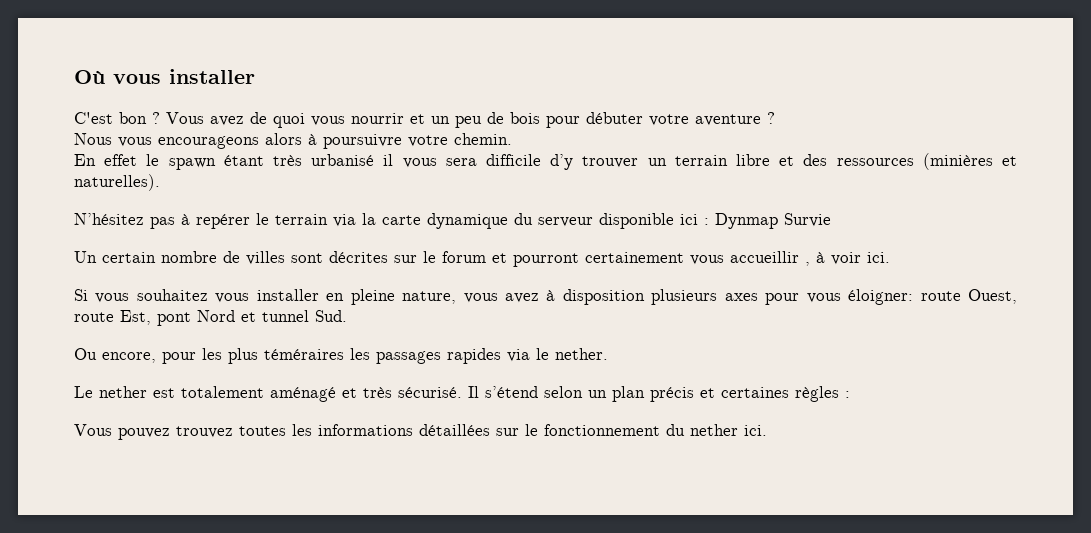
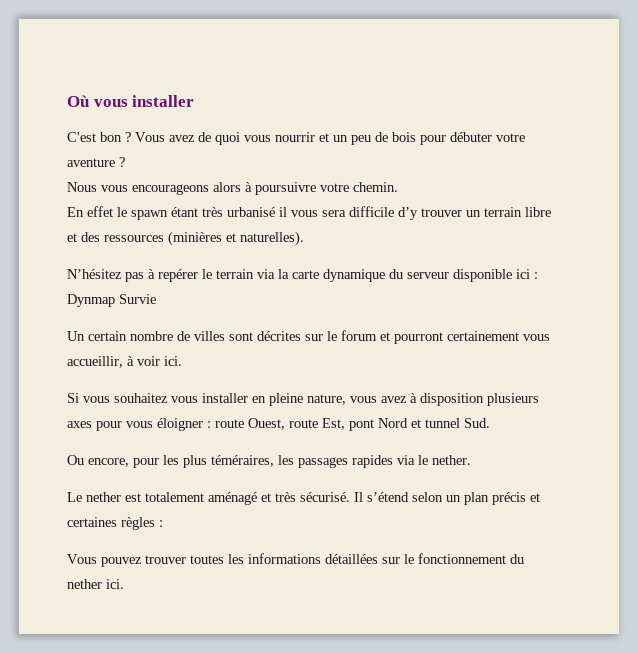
- Un certain nombre de villes sont décrites sur le forum et pourront certainement vous accueillir , à voir ici.
+ Un certain nombre de villes sont décrites sur le forum et pourront certainement vous accueillir, à voir ici.
- Si vous souhaitez vous installer en pleine nature, vous avez à disposition plusieurs axes pour vous éloigner: route Ouest, route Est, pont Nord et tunnel Sud.
+ Si vous souhaitez vous installer en pleine nature, vous avez à disposition plusieurs axes pour vous éloigner : route Ouest, route Est, pont Nord et tunnel Sud.
- Ou encore, pour les plus téméraires les passages rapides via le nether.
+ Ou encore, pour les plus téméraires, les passages rapides via le nether.
- Vous pouvez trouvez toutes les informations détaillées sur le fonctionnement du nether ici.
+ Vous pouvez trouver toutes les informations détaillées sur le fonctionnement du nether ici.

